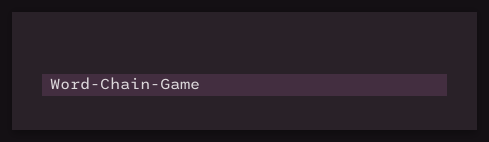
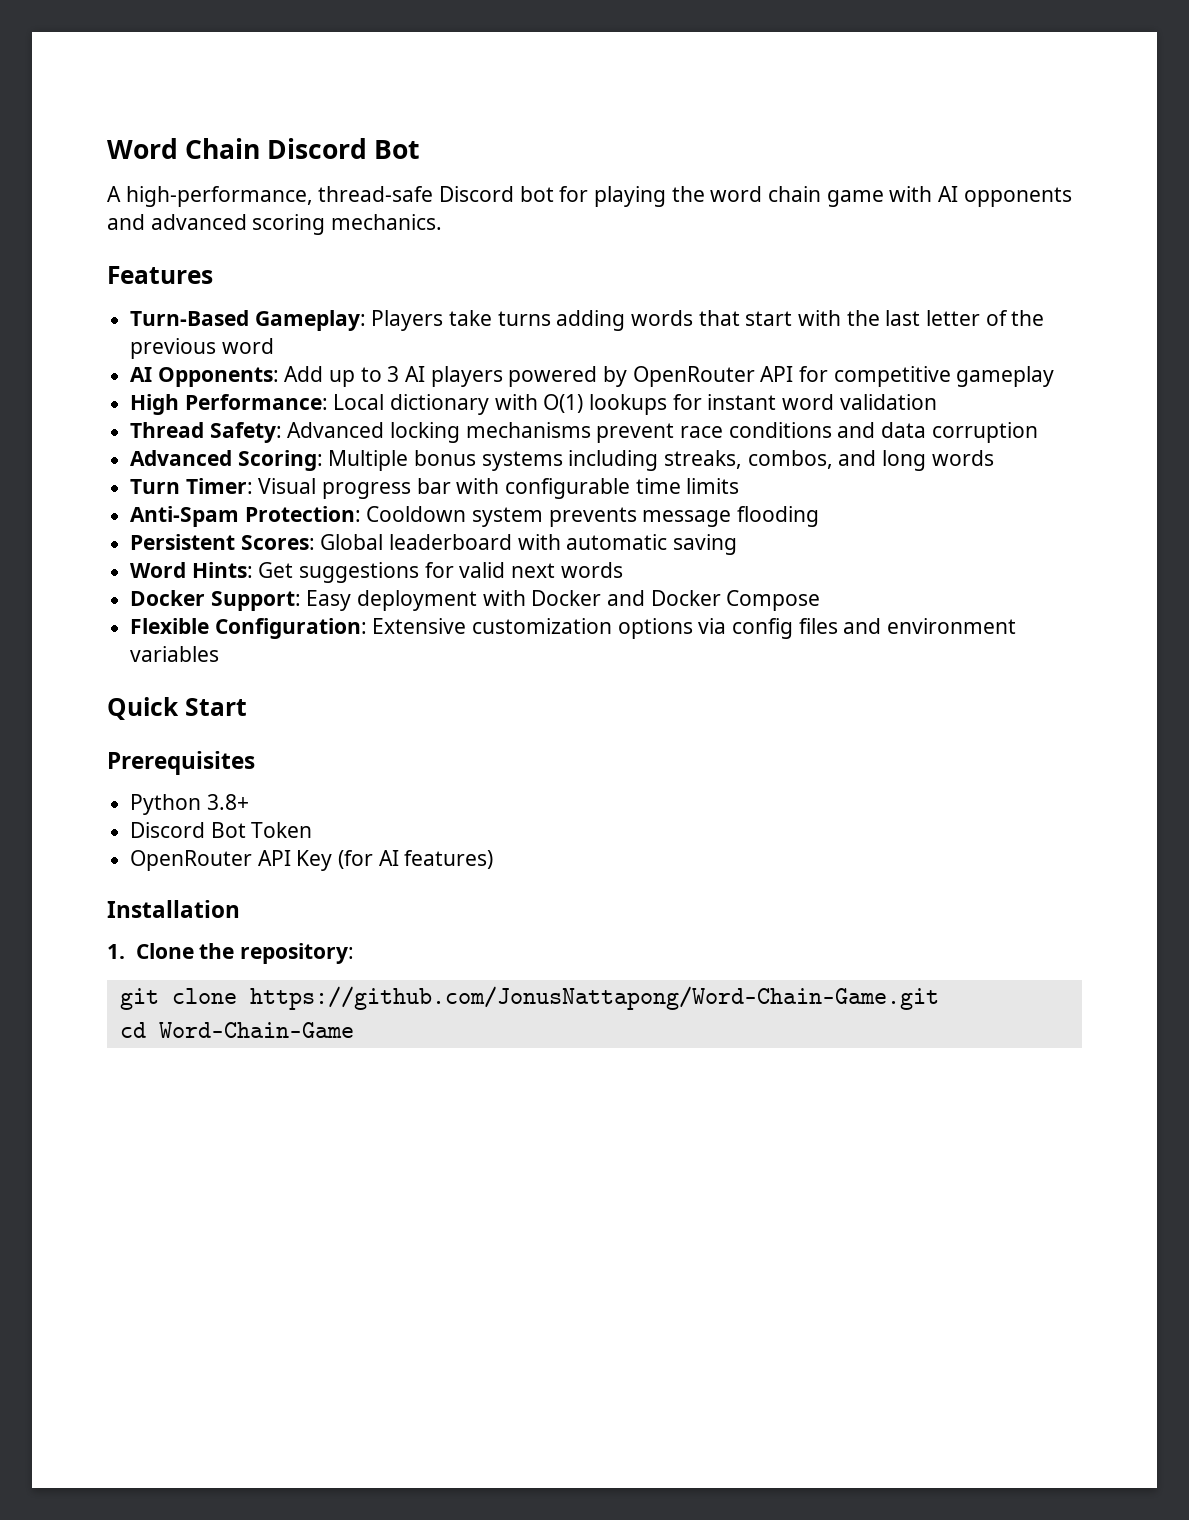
- Word-Chain-Game
+ Word Chain Discord Bot
+ A high-performance, thread-safe Discord bot for playing the word chain game with AI opponents and advanced scoring mechanics.
+ Features
+ Turn-Based Gameplay: Players take turns adding words that start with the last letter of the previous word
+ AI Opponents: Add up to 3 AI players powered by OpenRouter API for competitive gameplay
+ High Performance: Local dictionary with O(1) lookups for instant word validation
+ Thread Safety: Advanced locking mechanisms prevent race conditions and data corruption
+ Advanced Scoring: Multiple bonus systems including streaks, combos, and long words
+ Turn Timer: Visual progress bar with configurable time limits
+ Anti-Spam Protection: Cooldown system prevents message flooding
+ Persistent Scores: Global leaderboard with automatic saving
+ Word Hints: Get suggestions for valid next words
+ Docker Support: Easy deployment with Docker and Docker Compose
+ Flexible Configuration: Extensive customization options via config files and environment variables
+ Quick Start
+ Prerequisites
+ Python 3.8+
+ Discord Bot Token
+ OpenRouter API Key (for AI features)
+ Installation
+ 1. Clone the repository:
+ git clone https://github.com/JonusNattapong/Word-Chain-Game.git
+ cd Word-Chain-Game

